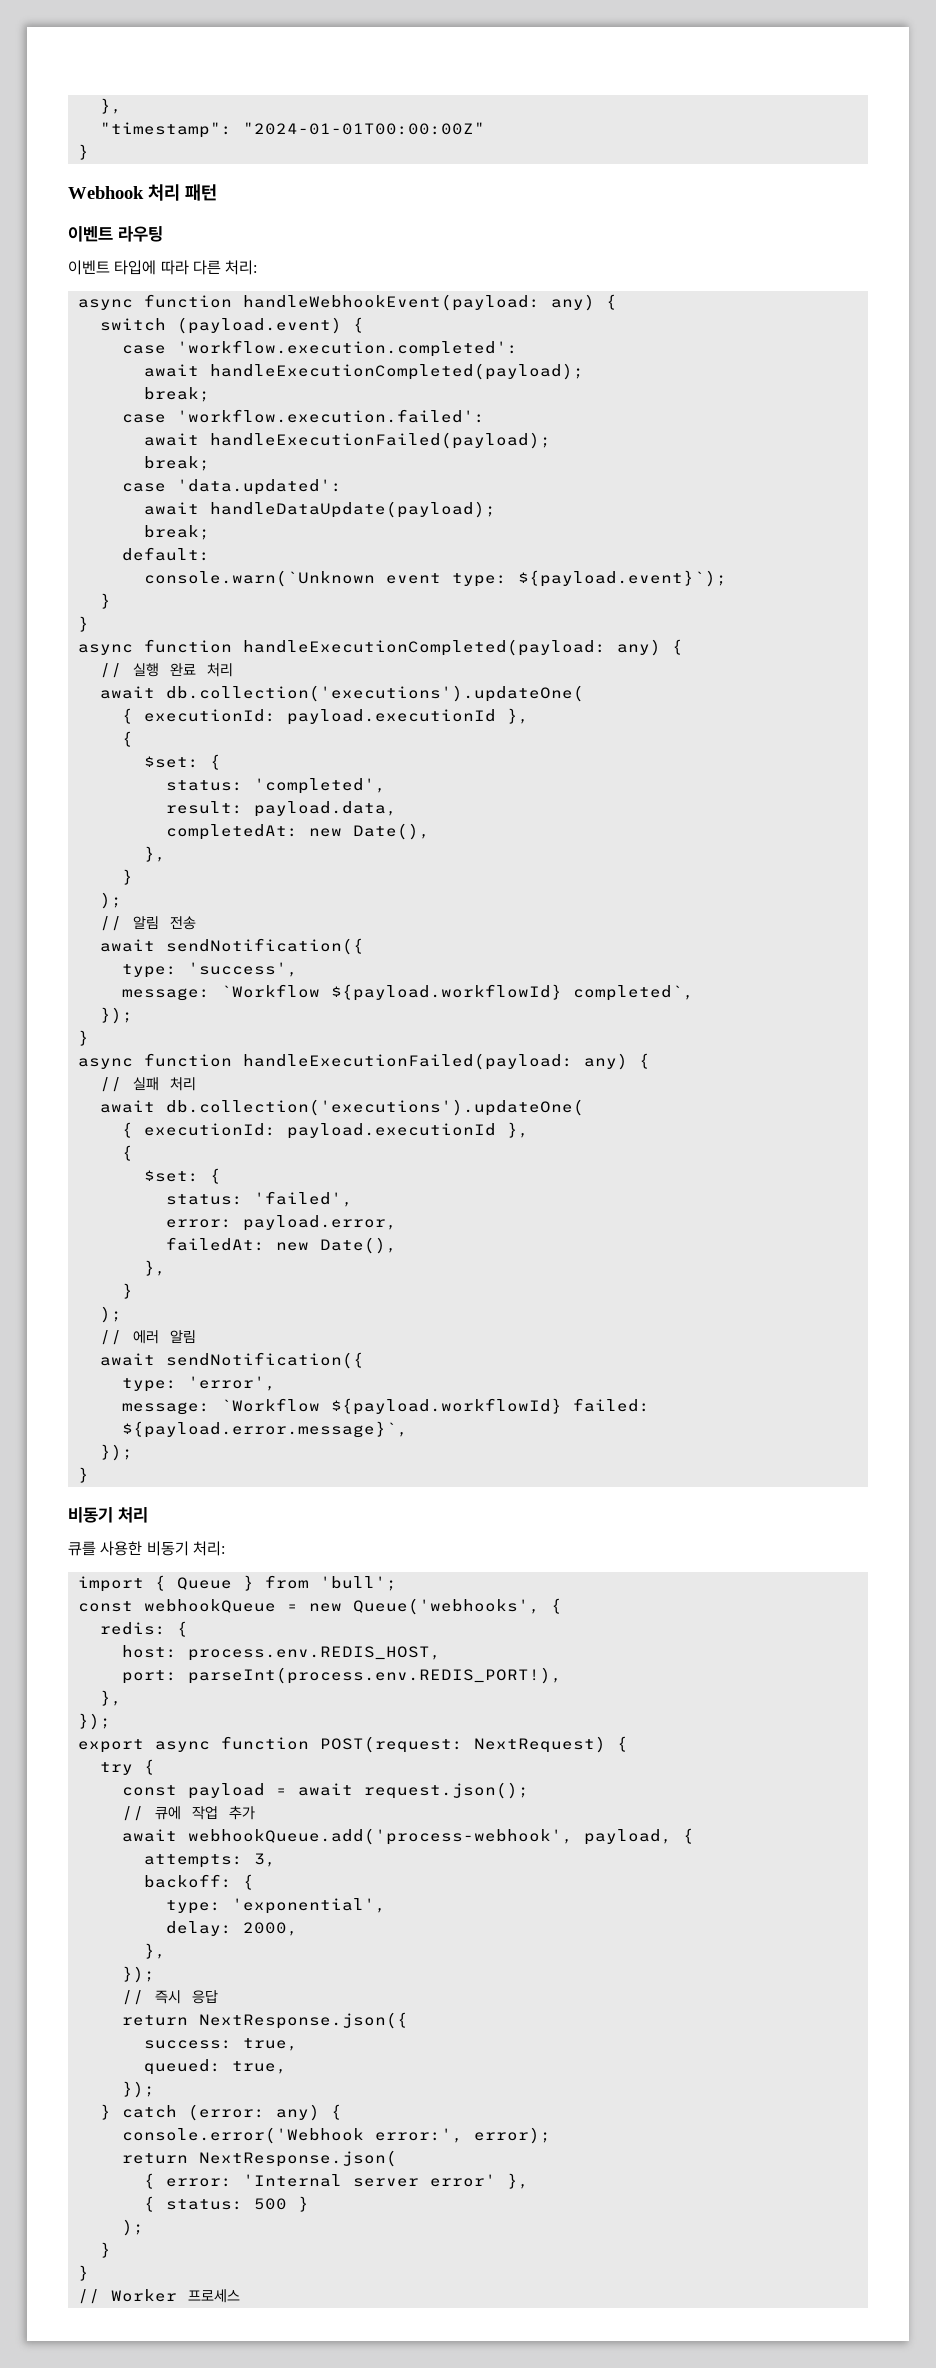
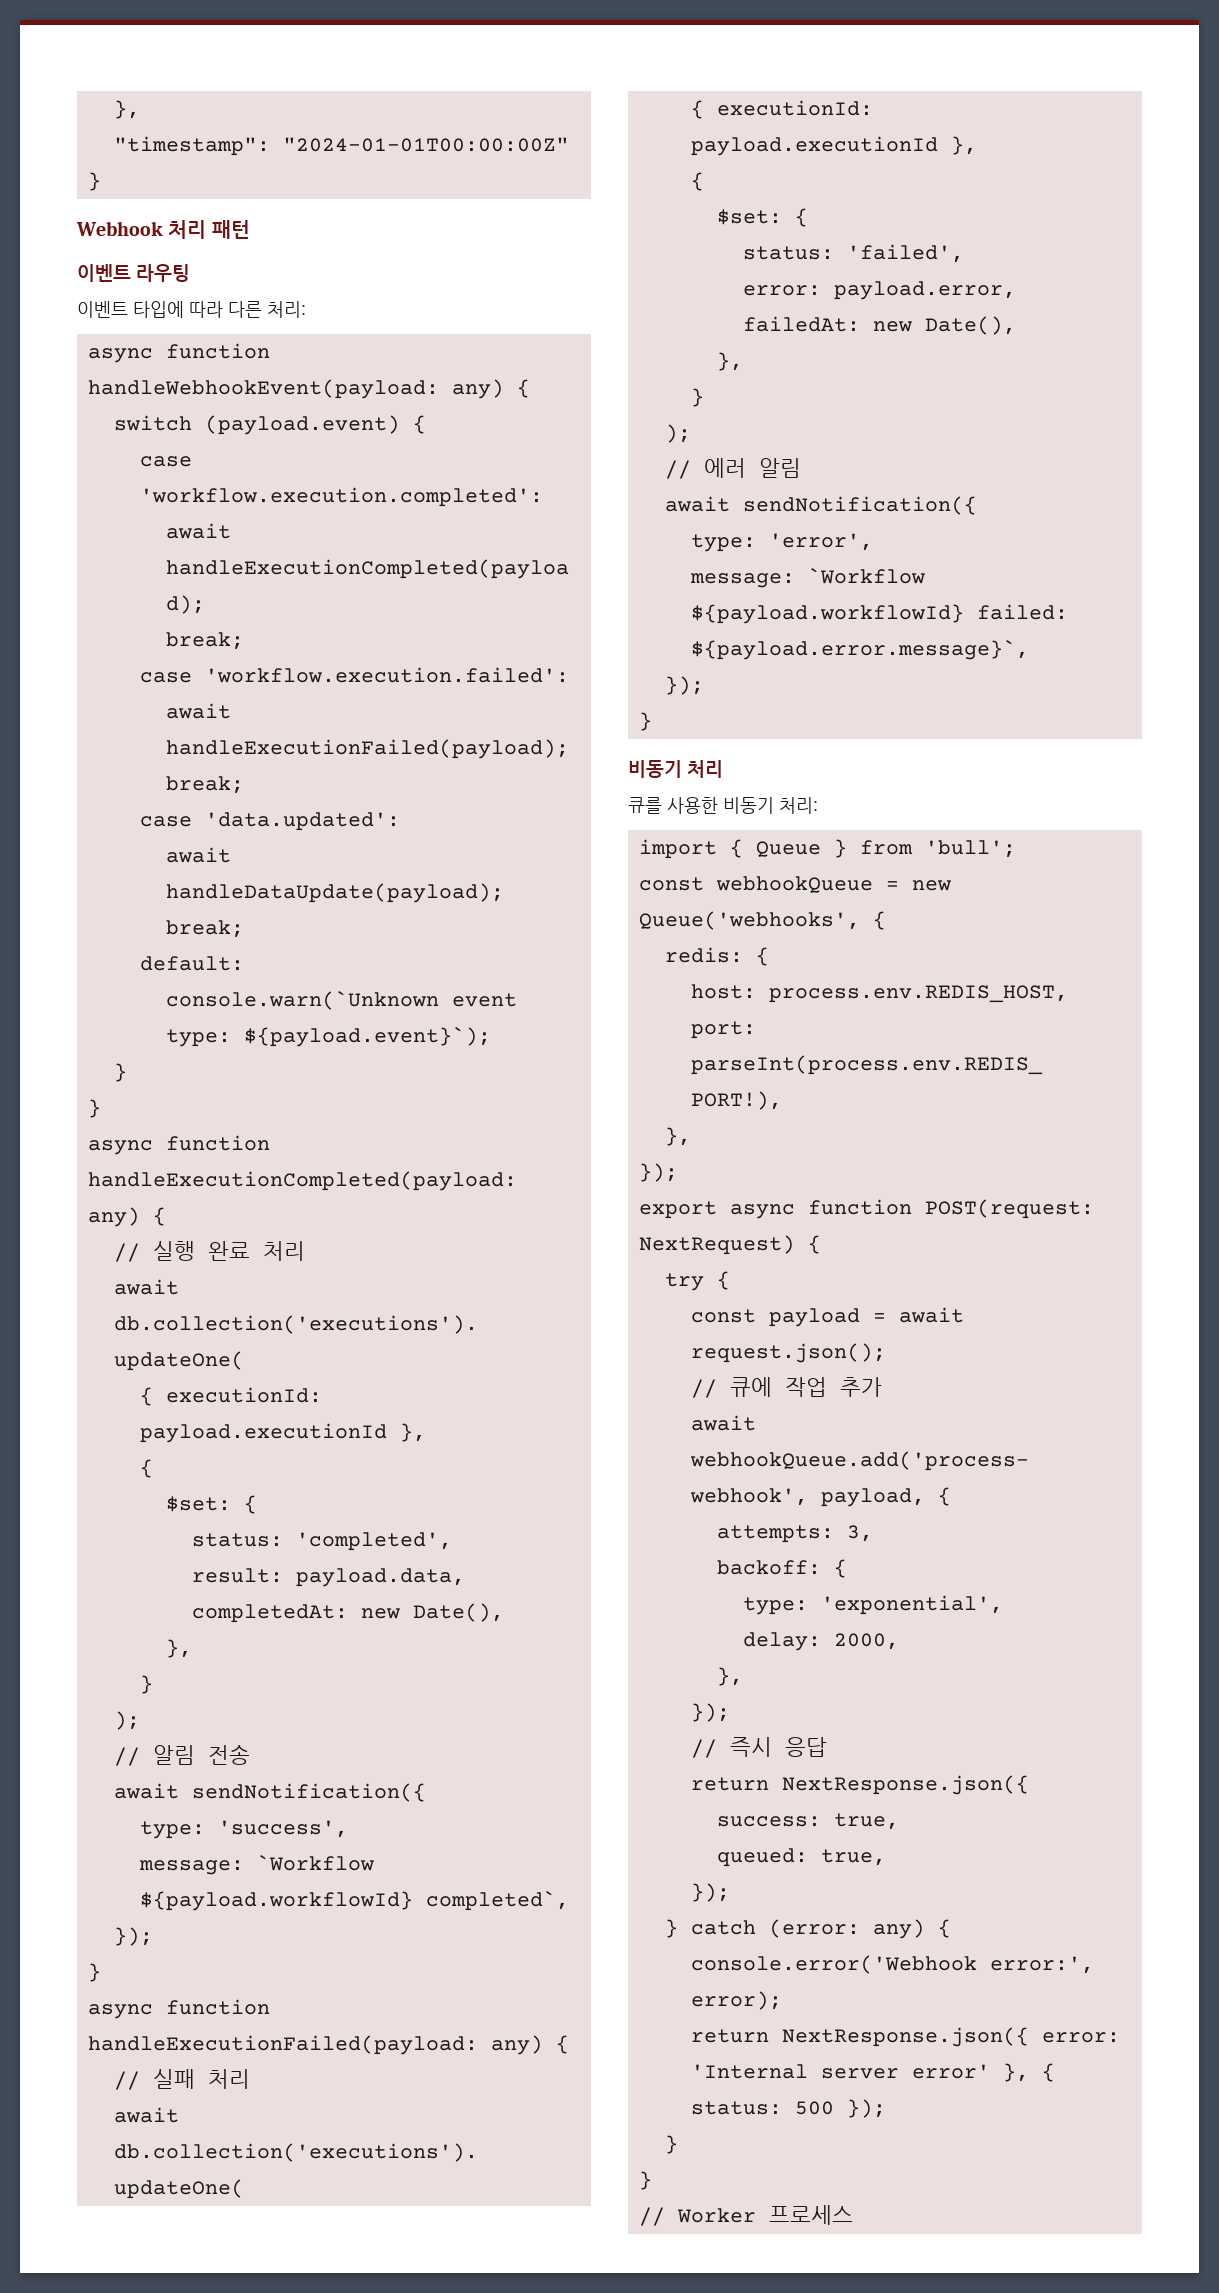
- return NextResponse.json(
- { error: 'Internal server error' },
- { status: 500 }
- );
+ return NextResponse.json({ error: 'Internal server error' }, { status: 500 });

